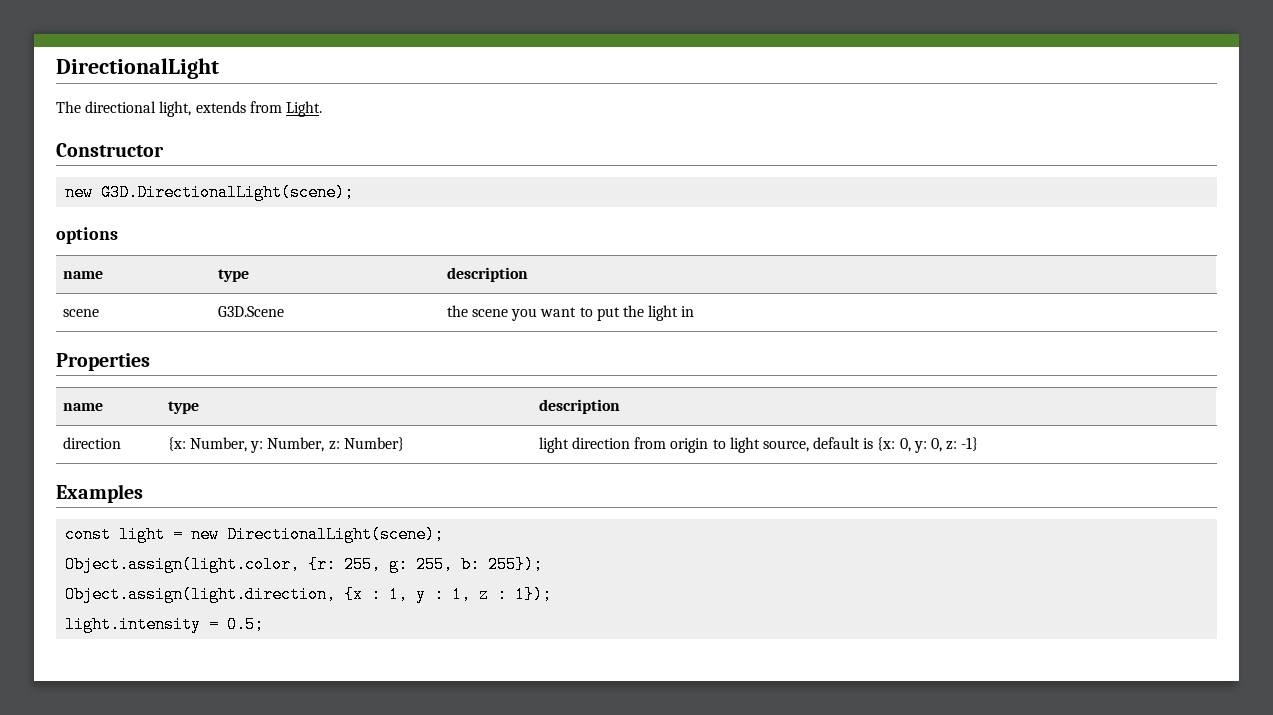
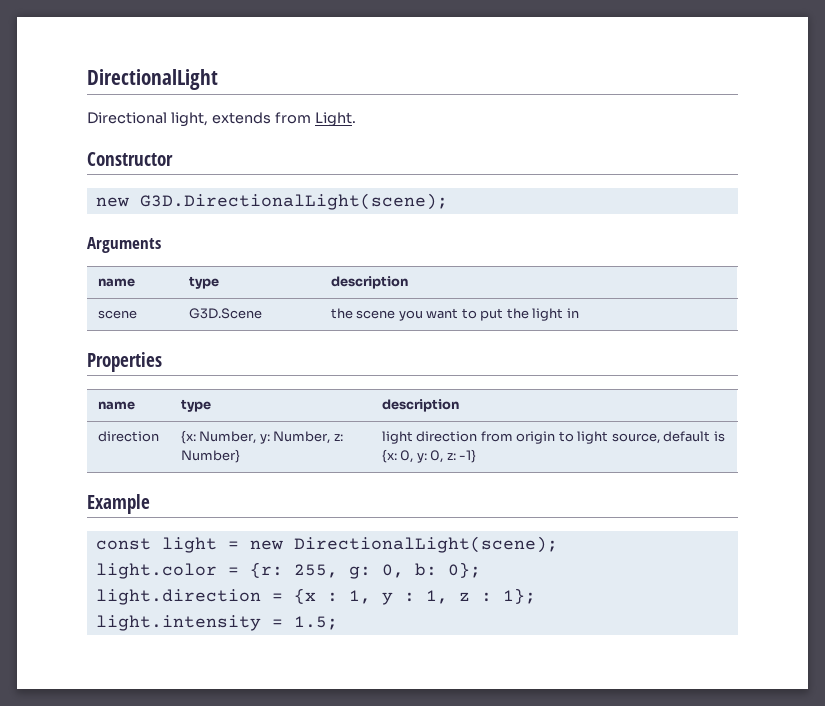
- The directional light, extends from Light.
+ Directional light, extends from Light.
- options
+ Arguments
- Examples
+ Example
- Object.assign(light.color, {r: 255, g: 255, b: 255});
- Object.assign(light.direction, {x : 1, y : 1, z : 1});
+ light.color = {r: 255, g: 0, b: 0};
+ light.direction = {x : 1, y : 1, z : 1};
- light.intensity = 0.5;
+ light.intensity = 1.5;

